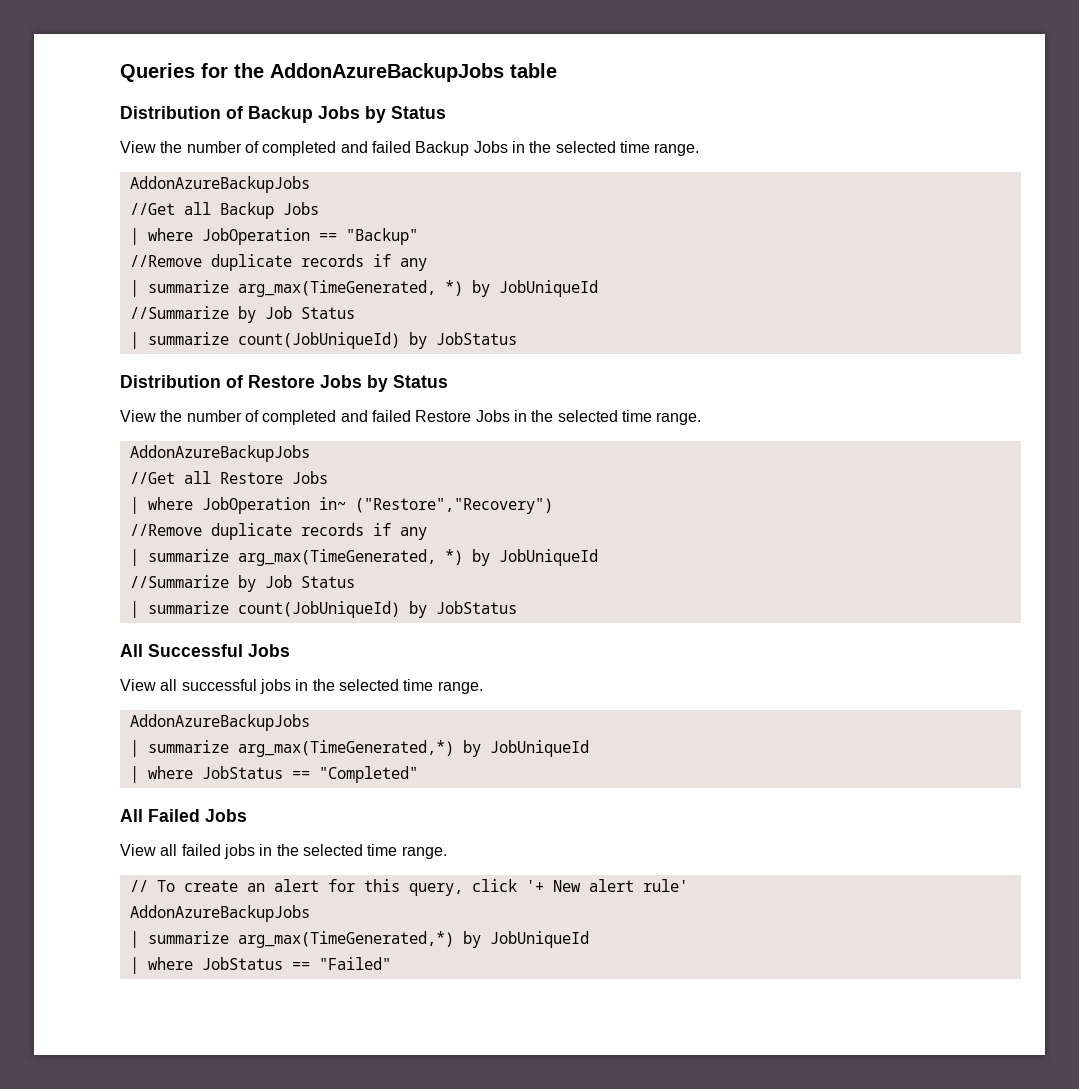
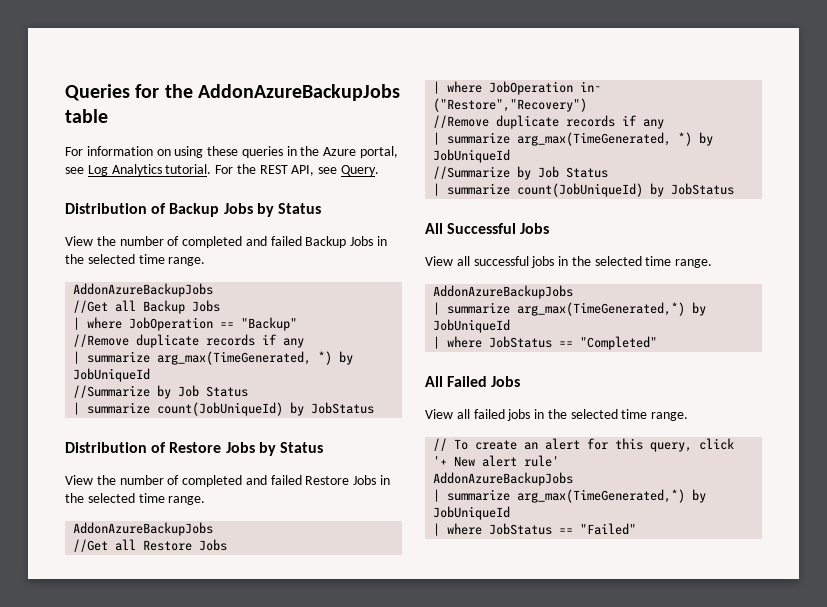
+ For information on using these queries in the Azure portal, see Log Analytics tutorial. For the REST API, see Query.

